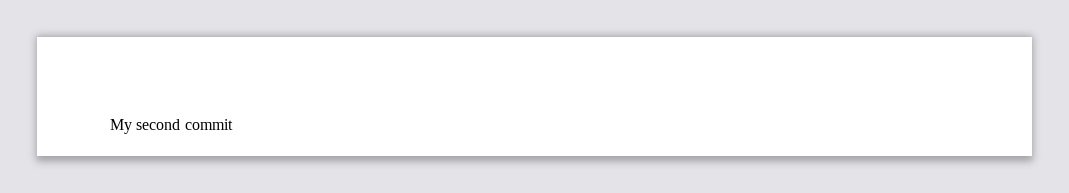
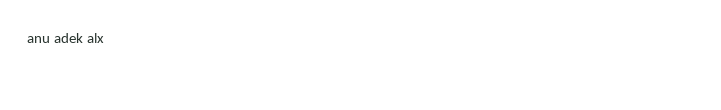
- My second commit
+ anu adek alx

